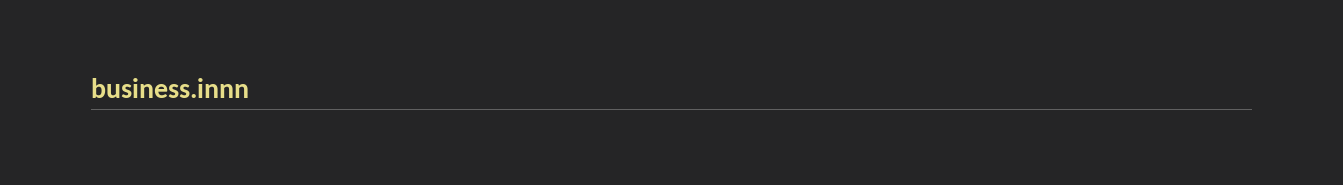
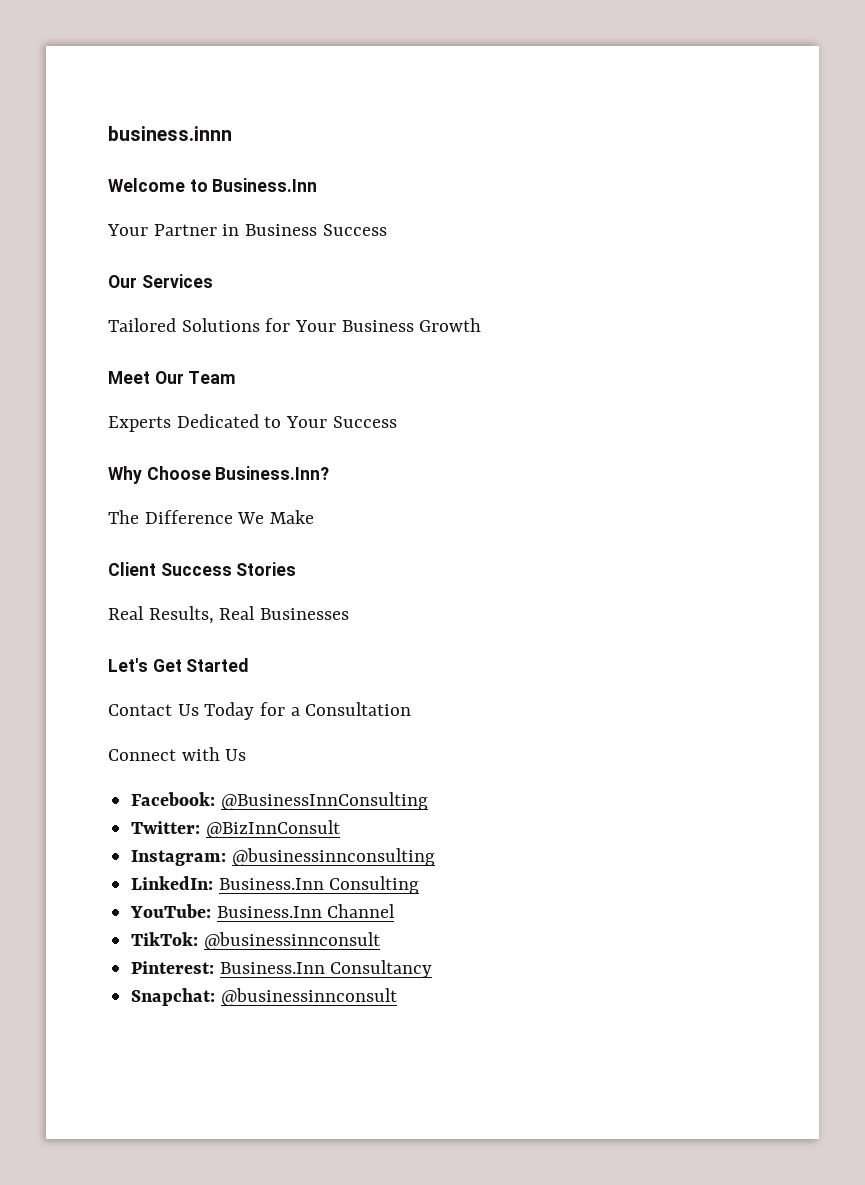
+ Welcome to Business.Inn
+ Your Partner in Business Success
+ Our Services
+ Tailored Solutions for Your Business Growth
+ Meet Our Team
+ Experts Dedicated to Your Success
+ Why Choose Business.Inn?
+ The Difference We Make
+ Client Success Stories
+ Real Results, Real Businesses
+ Let's Get Started
+ Contact Us Today for a Consultation
+ Connect with Us
+ Facebook: @BusinessInnConsulting
+ Twitter: @BizInnConsult
+ Instagram: @businessinnconsulting
+ LinkedIn: Business.Inn Consulting
+ YouTube: Business.Inn Channel
+ TikTok: @businessinnconsult
+ Pinterest: Business.Inn Consultancy
+ Snapchat: @businessinnconsult

